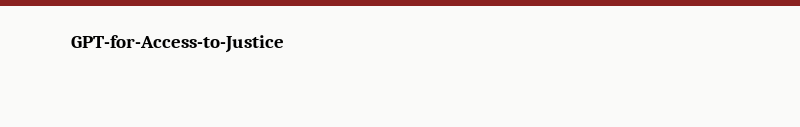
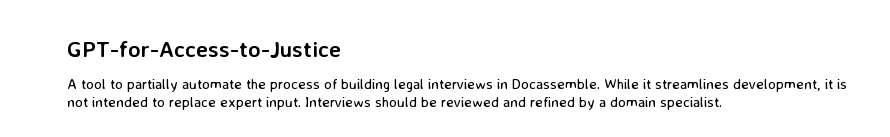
+ A tool to partially automate the process of building legal interviews in Docassemble. While it streamlines development, it is not intended to replace expert input. Interviews should be reviewed and refined by a domain specialist.

